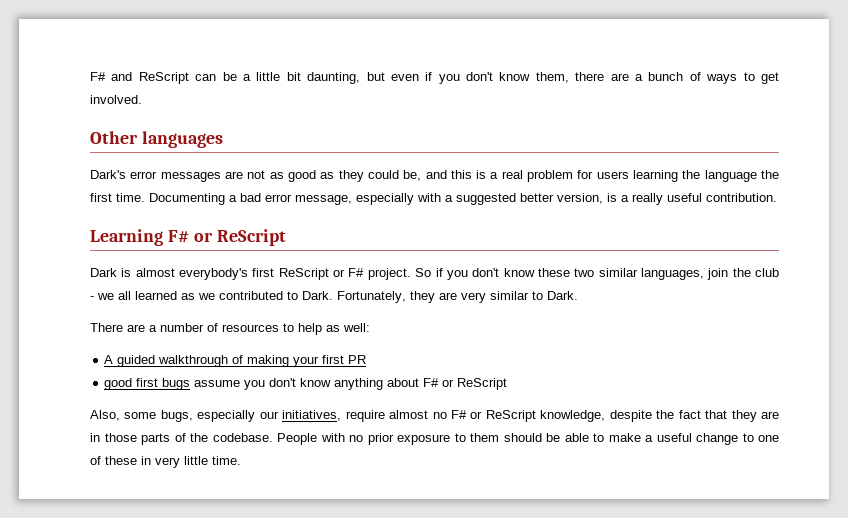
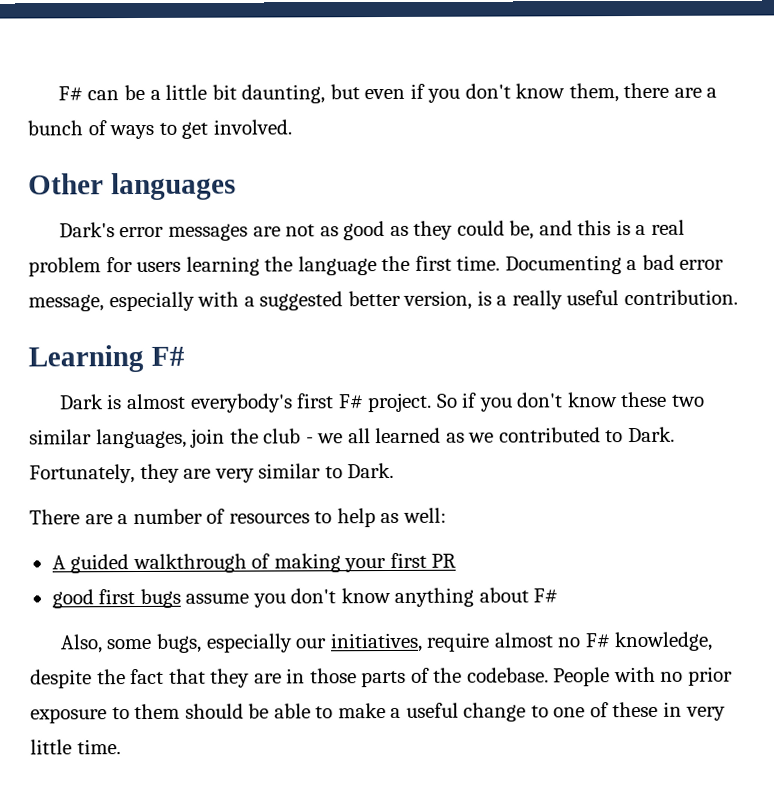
- F# and ReScript can be a little bit daunting, but even if you don't know them, there are a bunch of ways to get involved.
+ F# can be a little bit daunting, but even if you don't know them, there are a bunch of ways to get involved.
- Learning F# or ReScript
+ Learning F#
- Dark is almost everybody's first ReScript or F# project.
+ Dark is almost everybody's first F# project.
- good first bugs assume you don't know anything about F# or ReScript
+ good first bugs assume you don't know anything about F#
- Also, some bugs, especially our initiatives, require almost no F# or ReScript knowledge, despite the fact that they are in those parts of the codebase.
+ Also, some bugs, especially our initiatives, require almost no F# knowledge, despite the fact that they are in those parts of the codebase.

